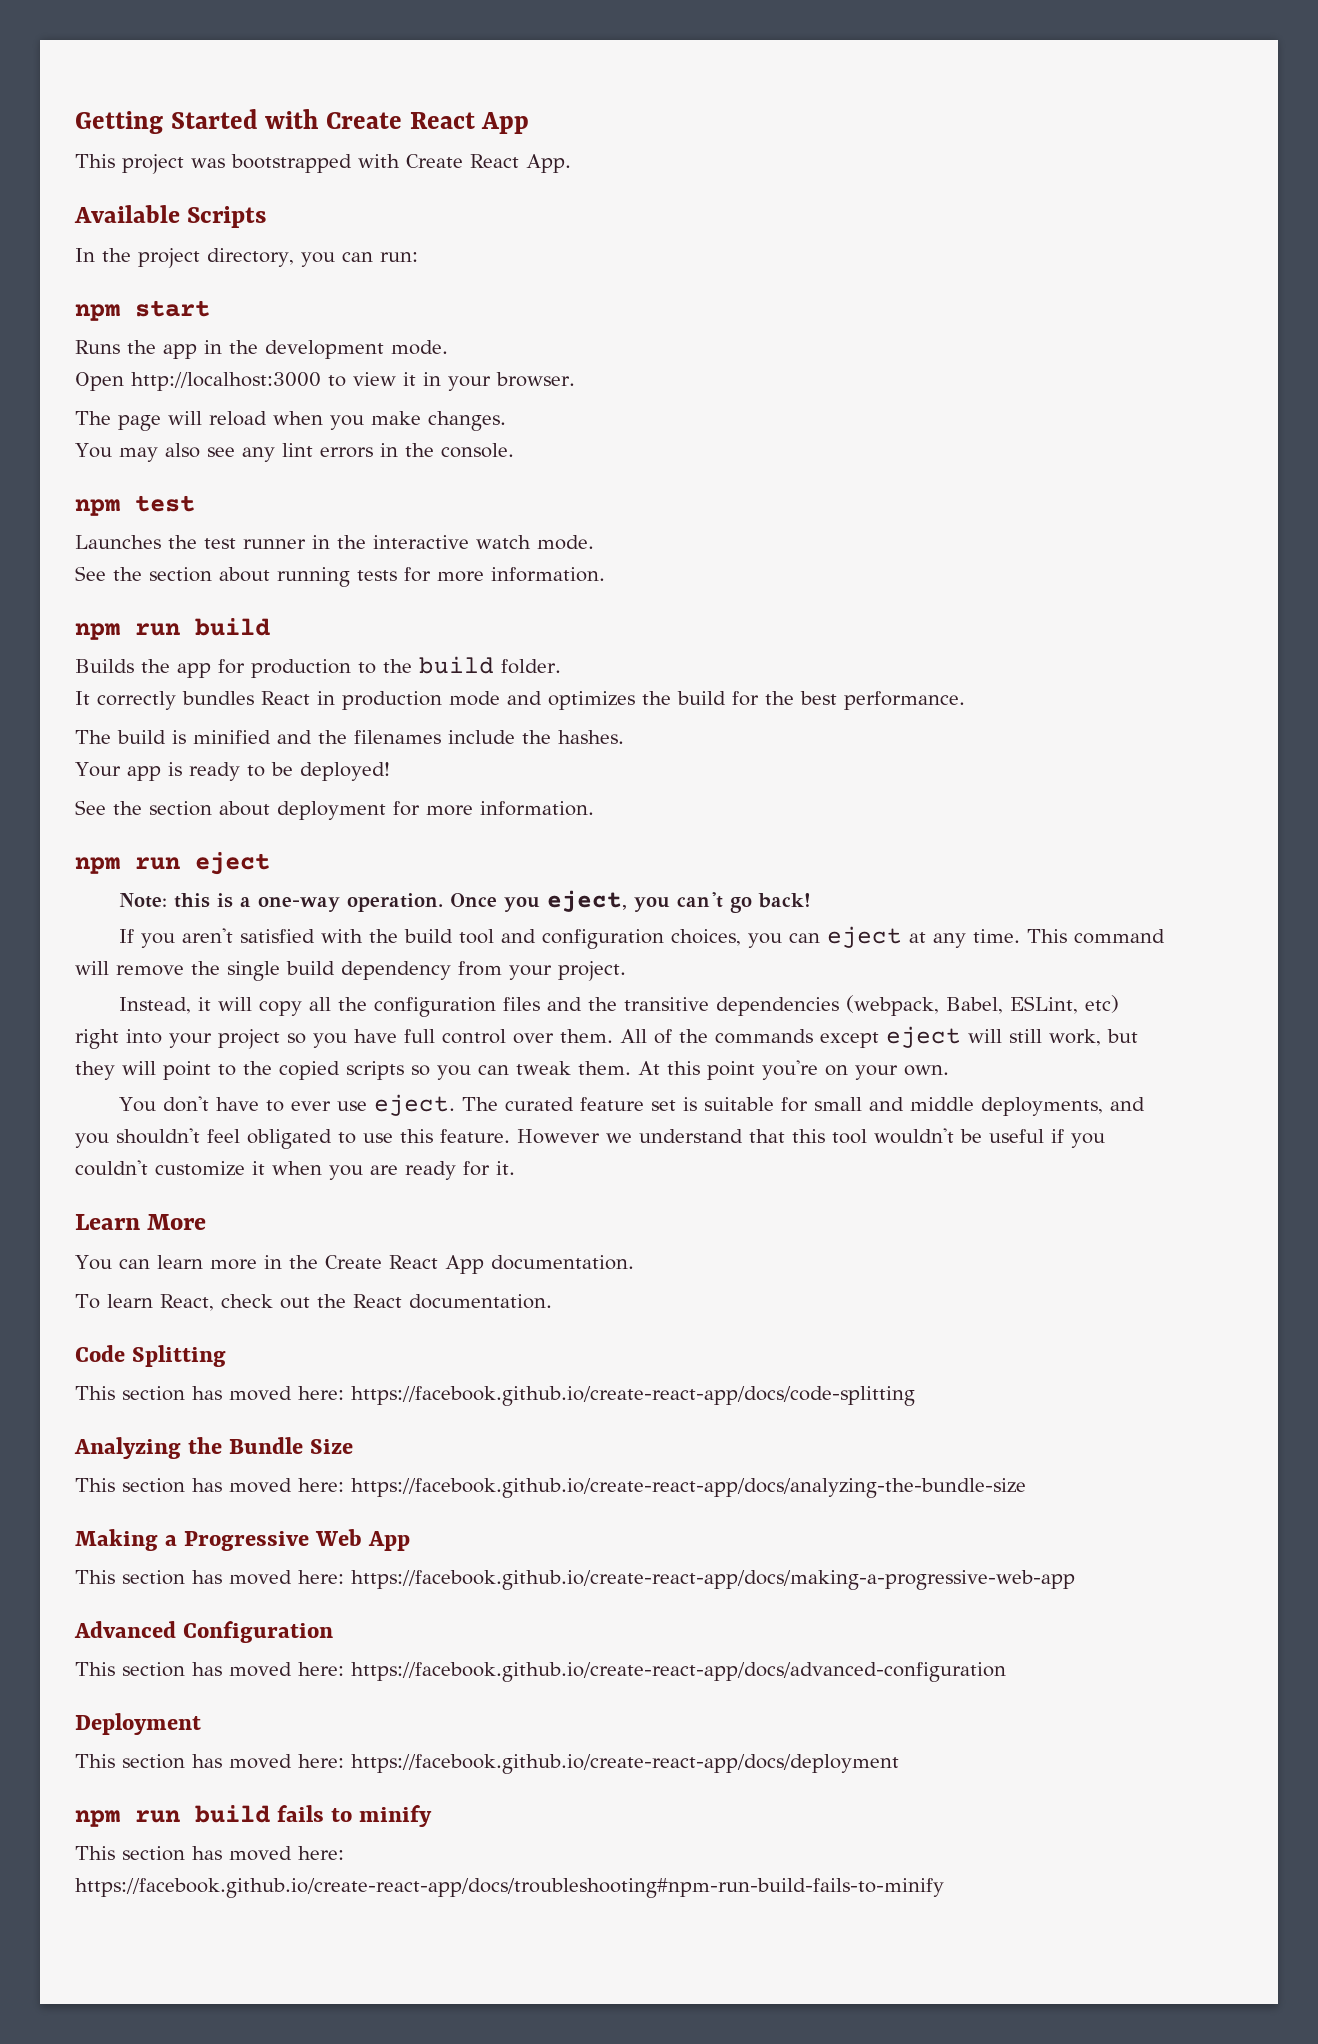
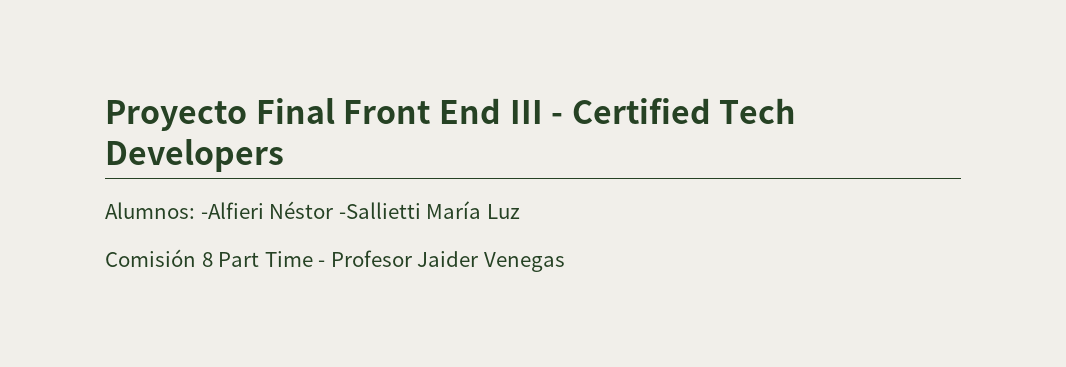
- Getting Started with Create React App
- This project was bootstrapped with Create React App.
- Available Scripts
- In the project directory, you can run:
- npm start
- Runs the app in the development mode.
- Open http://localhost:3000 to view it in your browser.
- The page will reload when you make changes.
- You may also see any lint errors in the console.
- npm test
- Launches the test runner in the interactive watch mode.
- See the section about running tests for more information.
- npm run build
- Builds the app for production to the build folder.
- It correctly bundles React in production mode and optimizes the build for the best performance.
- The build is minified and the filenames include the hashes.
- Your app is ready to be deployed!
- See the section about deployment for more information.
- npm run eject
- Note: this is a one-way operation. Once you eject, you can't go back!
- If you aren't satisfied with the build tool and configuration choices, you can eject at any time. This command will remove the single build dependency from your project.
- Instead, it will copy all the configuration files and the transitive dependencies (webpack, Babel, ESLint, etc) right into your project so you have full control over them. All of the commands except eject will still work, but they will point to the copied scripts so you can tweak them. At this point you're on your own.
- You don't have to ever use eject. The curated feature set is suitable for small and middle deployments, and you shouldn't feel obligated to use this feature. However we understand that this tool wouldn't be useful if you couldn't customize it when you are ready for it.
- Learn More
- You can learn more in the Create React App documentation.
- To learn React, check out the React documentation.
- Code Splitting
- This section has moved here: https://facebook.github.io/create-react-app/docs/code-splitting
- Analyzing the Bundle Size
- This section has moved here: https://facebook.github.io/create-react-app/docs/analyzing-the-bundle-size
- Making a Progressive Web App
- This section has moved here: https://facebook.github.io/create-react-app/docs/making-a-progressive-web-app
- Advanced Configuration
- This section has moved here: https://facebook.github.io/create-react-app/docs/advanced-configuration
- Deployment
- This section has moved here: https://facebook.github.io/create-react-app/docs/deployment
- npm run build fails to minify
- This section has moved here: https://facebook.github.io/create-react-app/docs/troubleshooting#npm-run-build-fails-to-minify
+ Proyecto Final Front End III - Certified Tech Developers
+ Alumnos: -Alfieri Néstor -Sallietti María Luz
+ Comisión 8 Part Time - Profesor Jaider Venegas

